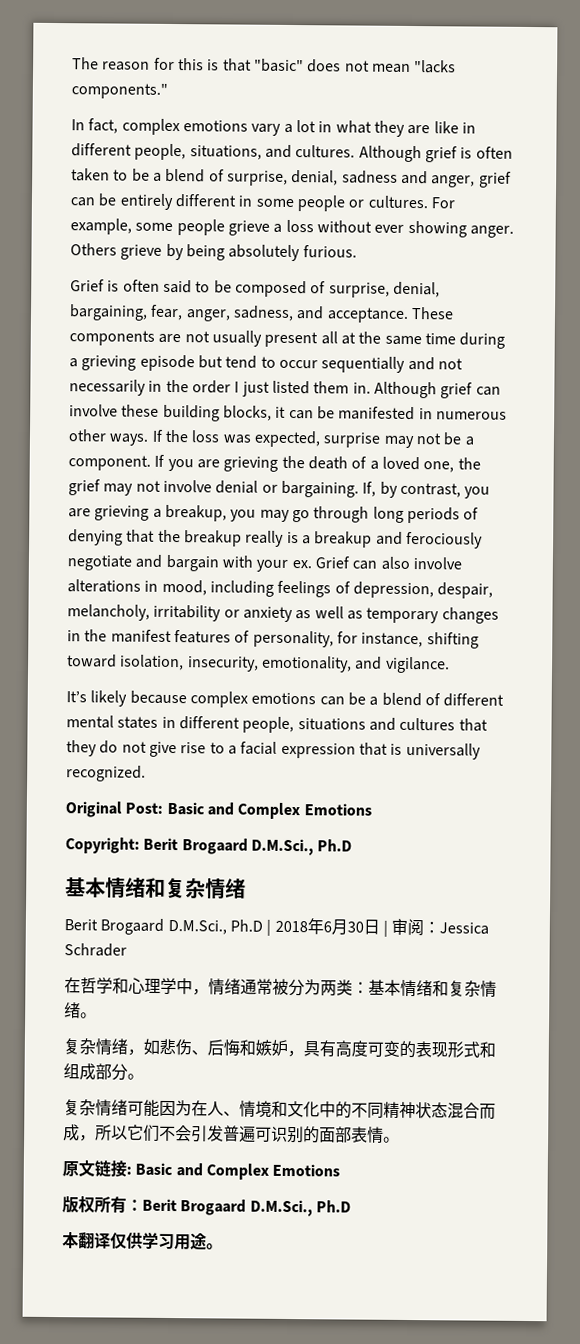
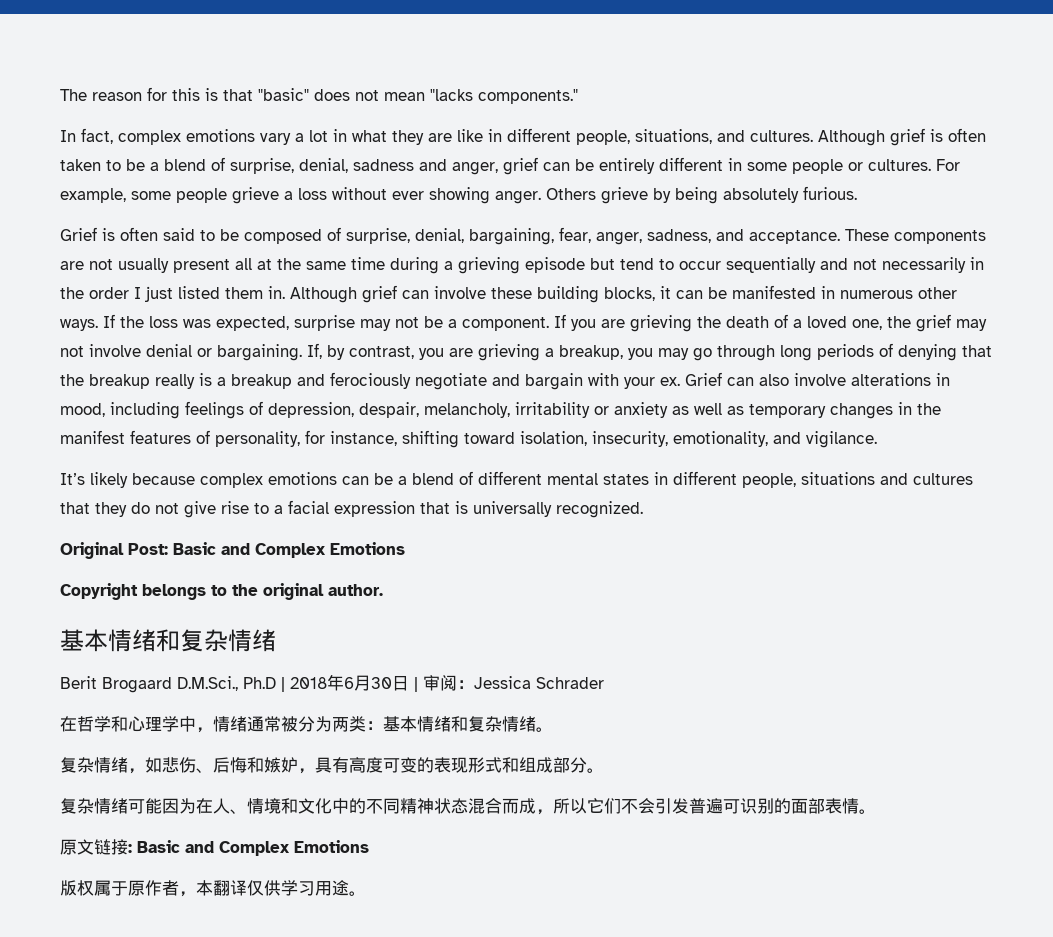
- Copyright: Berit Brogaard D.M.Sci., Ph.D
+ Copyright belongs to the original author.
- 版权所有：Berit Brogaard D.M.Sci., Ph.D
- 本翻译仅供学习用途。
+ 版权属于原作者，本翻译仅供学习用途。

